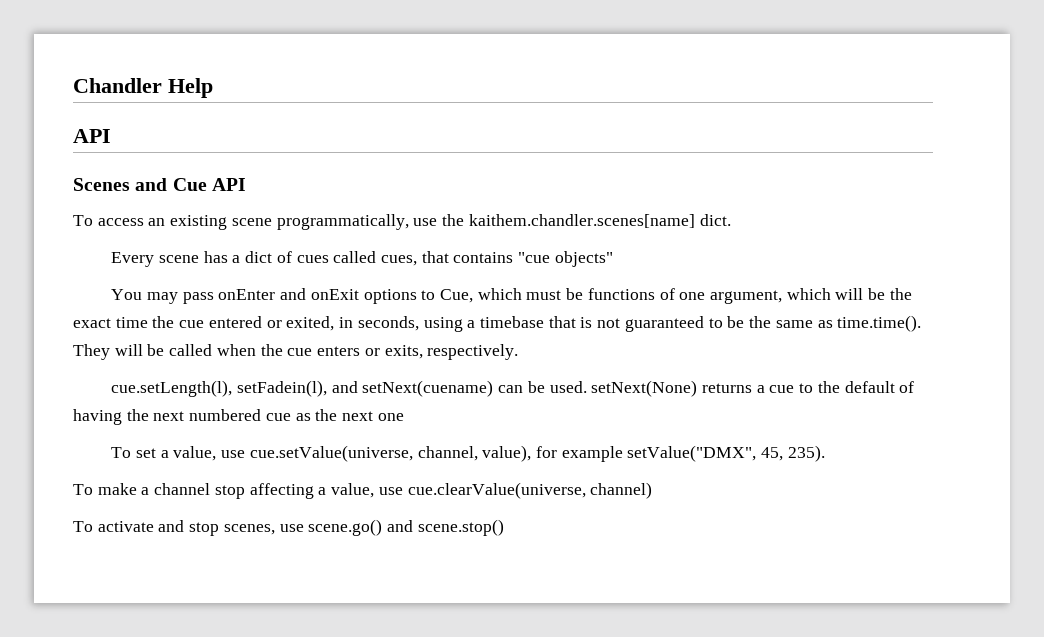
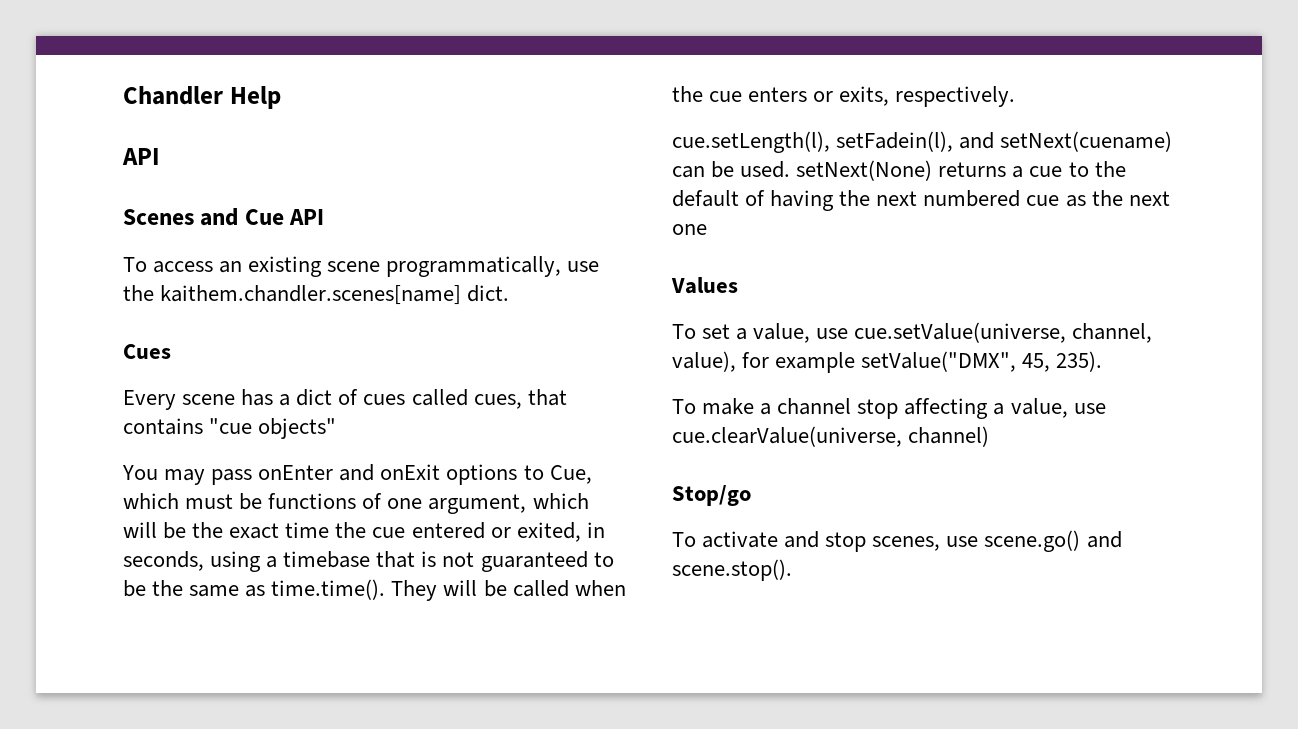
+ Cues
+ Values
+ Stop/go
- To activate and stop scenes, use scene.go() and scene.stop()
+ To activate and stop scenes, use scene.go() and scene.stop().

